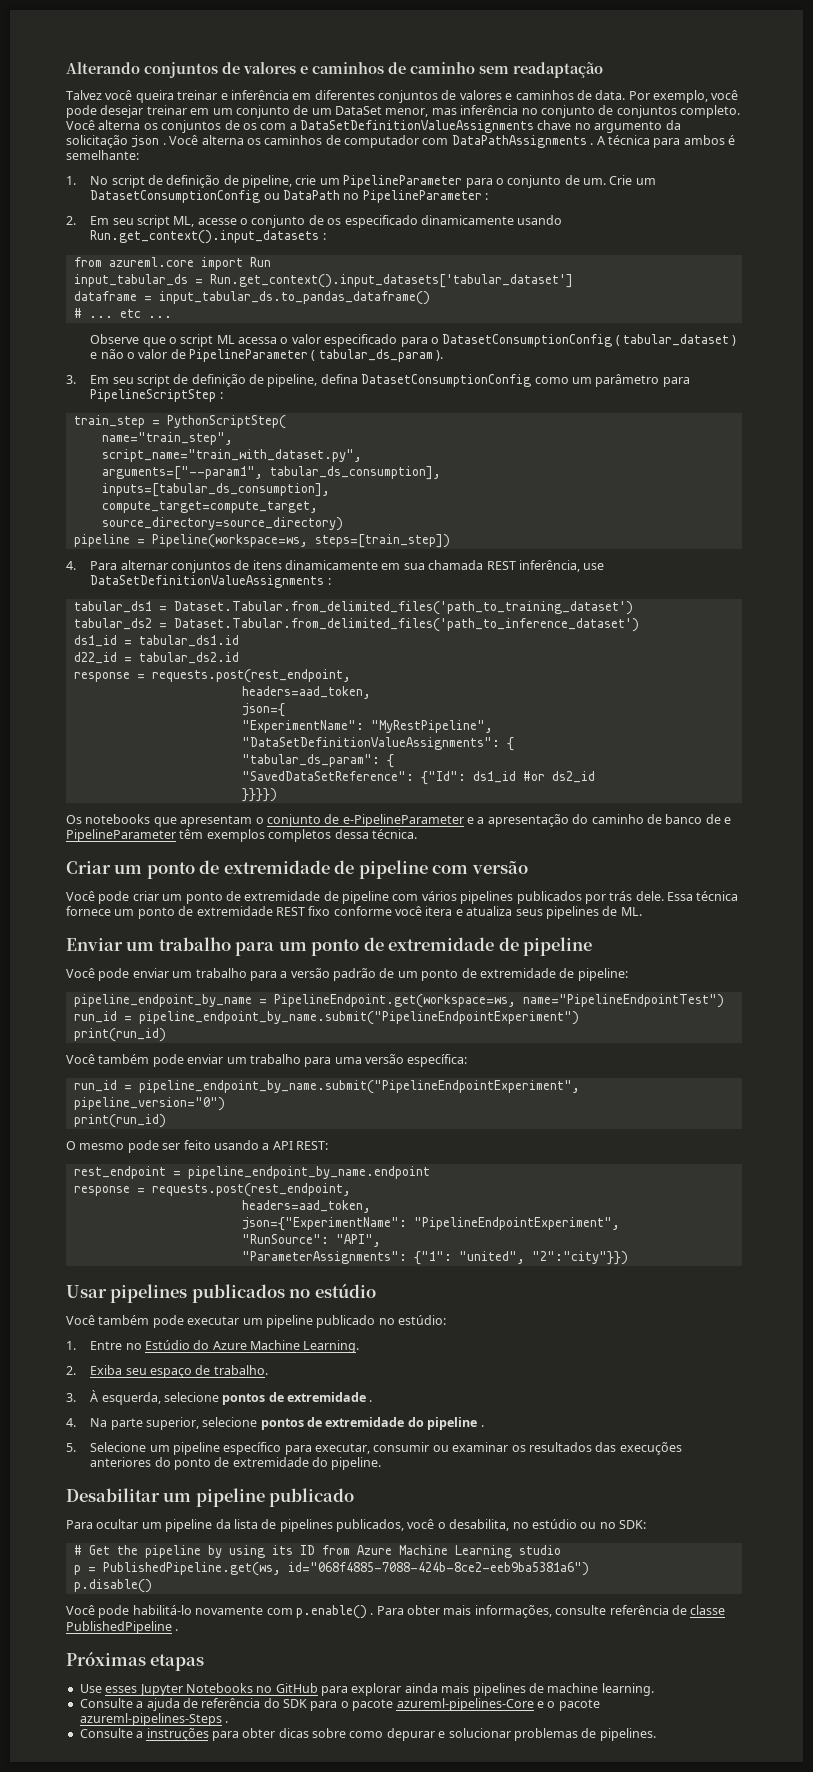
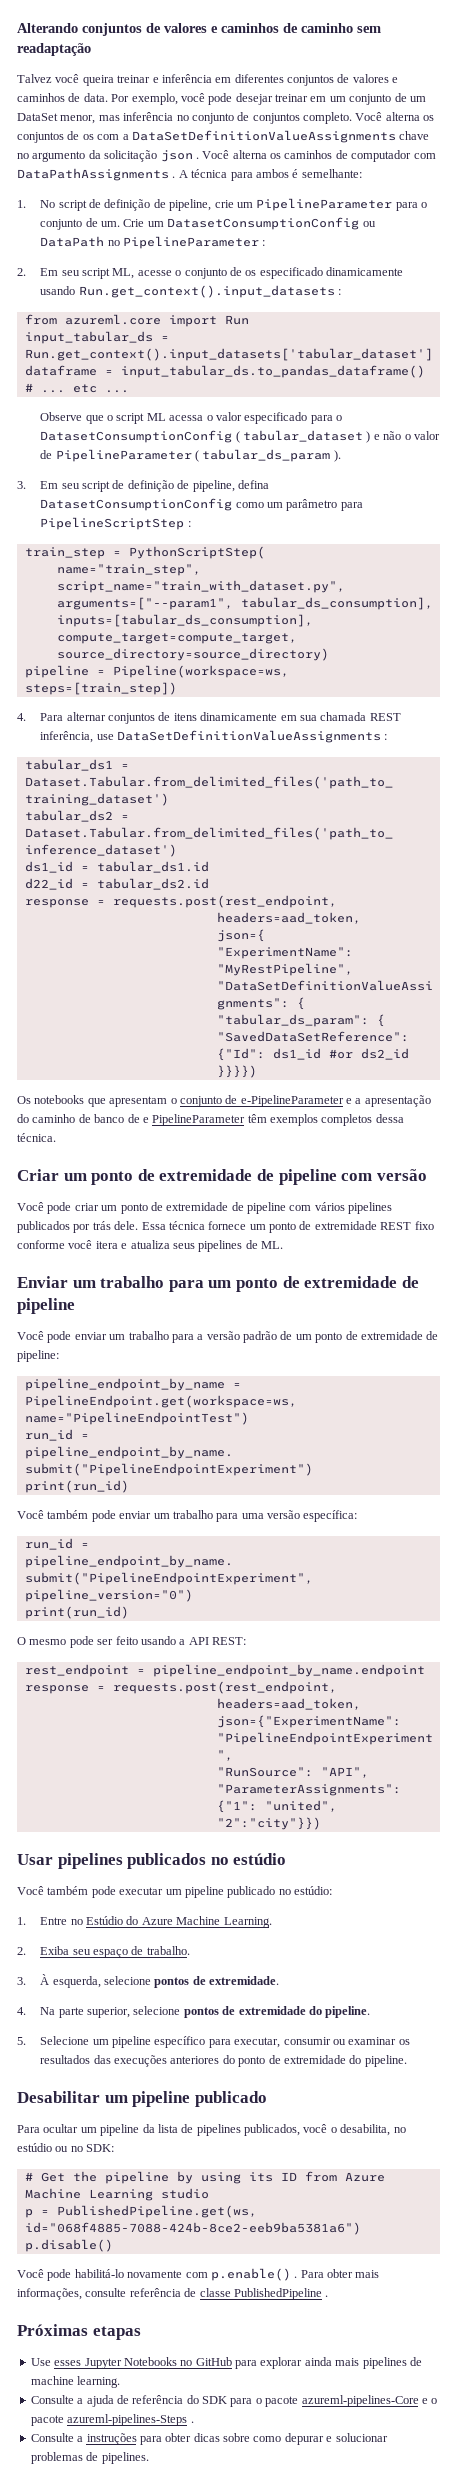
- 3. À esquerda, selecione pontos de extremidade .
+ 3. À esquerda, selecione pontos de extremidade.
- 4. Na parte superior, selecione pontos de extremidade do pipeline .
+ 4. Na parte superior, selecione pontos de extremidade do pipeline.

